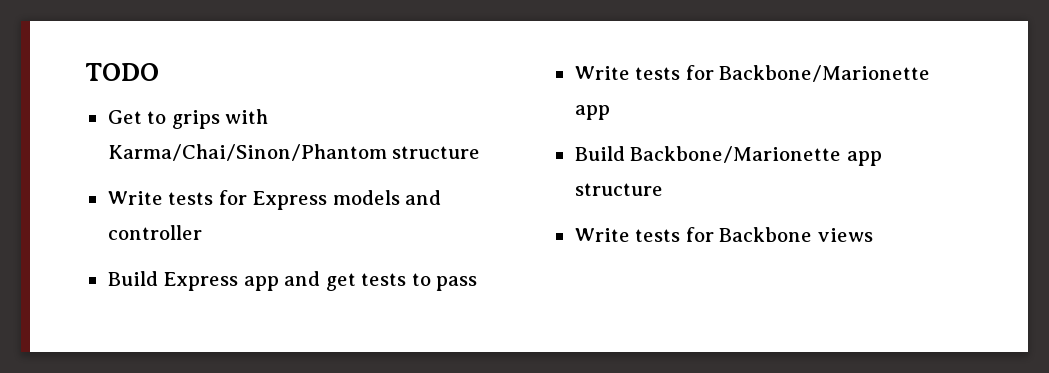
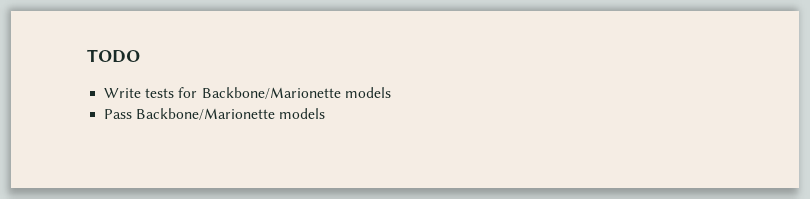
- Get to grips with Karma/Chai/Sinon/Phantom structure
- Write tests for Express models and controller
- Build Express app and get tests to pass
- Write tests for Backbone/Marionette app
- Build Backbone/Marionette app structure
- Write tests for Backbone views
+ Write tests for Backbone/Marionette models
+ Pass Backbone/Marionette models

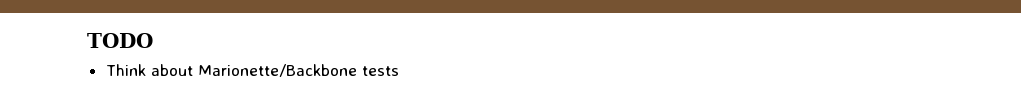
- Write tests for Backbone/Marionette models
- Pass Backbone/Marionette models
+ Think about Marionette/Backbone tests

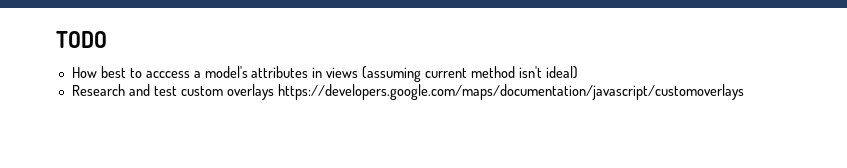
- Think about Marionette/Backbone tests
+ How best to acccess a model's attributes in views (assuming current method isn't ideal)
+ Research and test custom overlays https://developers.google.com/maps/documentation/javascript/customoverlays

